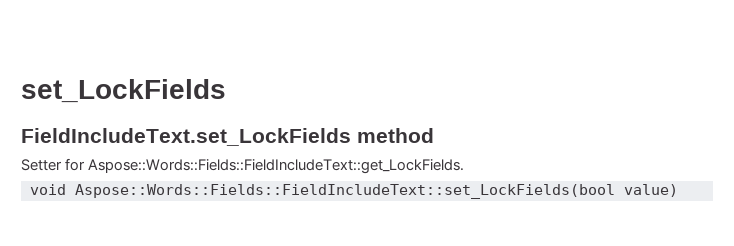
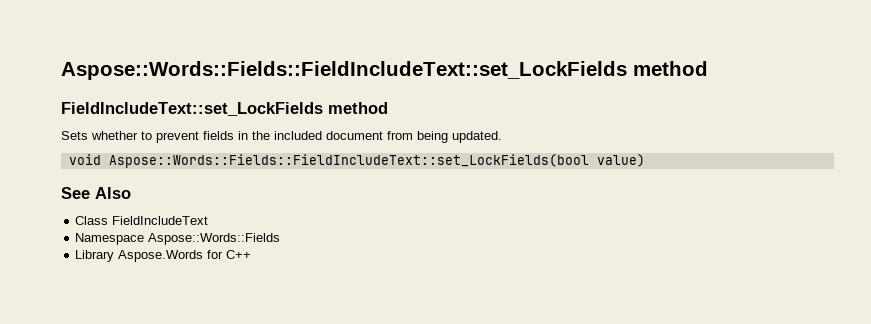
- set_LockFields
- FieldIncludeText.set_LockFields method
- Setter for Aspose::Words::Fields::FieldIncludeText::get_LockFields.
+ Aspose::Words::Fields::FieldIncludeText::set_LockFields method
+ FieldIncludeText::set_LockFields method
+ Sets whether to prevent fields in the included document from being updated.
  void Aspose::Words::Fields::FieldIncludeText::set_LockFields(bool value)
+ See Also
+ Class FieldIncludeText
+ Namespace Aspose::Words::Fields
+ Library Aspose.Words for C++

